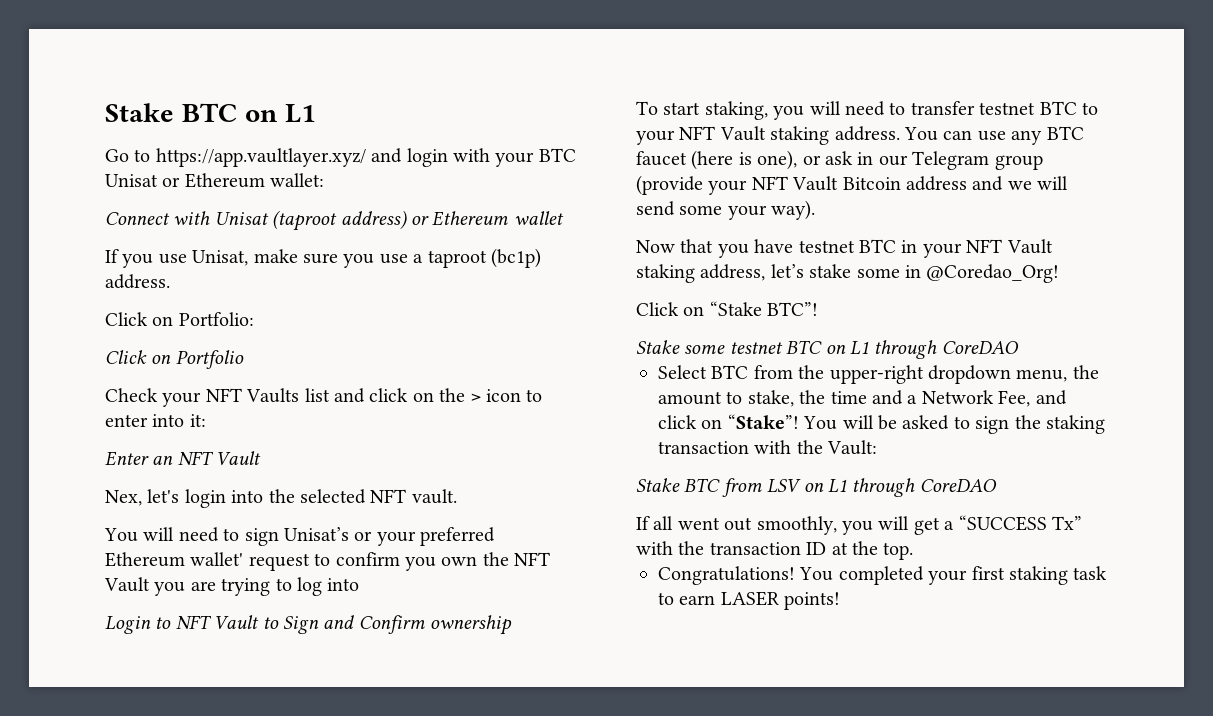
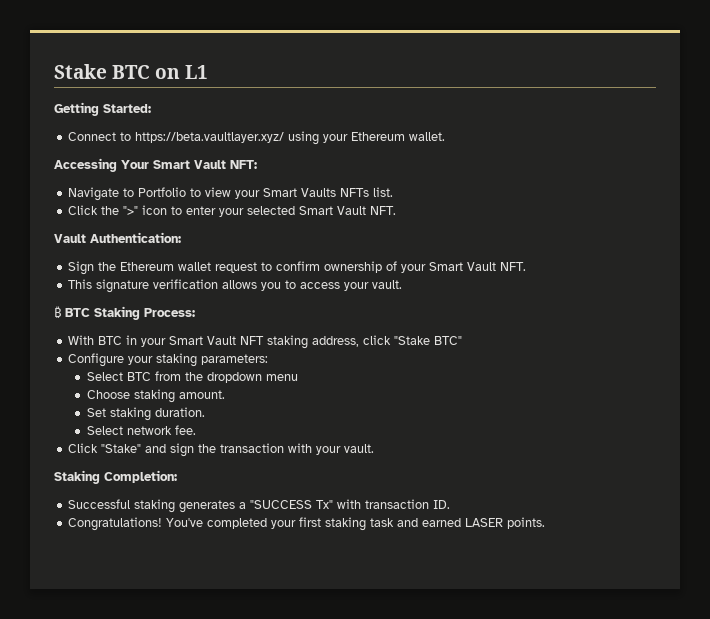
- Go to https://app.vaultlayer.xyz/ and login with your BTC Unisat or Ethereum wallet:
- Connect with Unisat (taproot address) or Ethereum wallet
- If you use Unisat, make sure you use a taproot (bc1p) address.
- Click on Portfolio:
- Click on Portfolio
- Check your NFT Vaults list and click on the > icon to enter into it:
- Enter an NFT Vault
- Nex, let's login into the selected NFT vault.
- You will need to sign Unisat’s or your preferred Ethereum wallet' request to confirm you own the NFT Vault you are trying to log into
- Login to NFT Vault to Sign and Confirm ownership
- To start staking, you will need to transfer testnet BTC to your NFT Vault staking address. You can use any BTC faucet (here is one), or ask in our Telegram group (provide your NFT Vault Bitcoin address and we will send some your way).
- Now that you have testnet BTC in your NFT Vault staking address, let’s stake some in @Coredao_Org!
- Click on “Stake BTC”!
- Stake some testnet BTC on L1 through CoreDAO
- Select BTC from the upper-right dropdown menu, the amount to stake, the time and a Network Fee, and click on “Stake”! You will be asked to sign the staking transaction with the Vault:
- Stake BTC from LSV on L1 through CoreDAO
- If all went out smoothly, you will get a “SUCCESS Tx” with the transaction ID at the top.
+ Getting Started:
+ Connect to https://beta.vaultlayer.xyz/ using your Ethereum wallet.
+ Accessing Your Smart Vault NFT:
+ Navigate to Portfolio to view your Smart Vaults NFTs list.
+ Click the ">" icon to enter your selected Smart Vault NFT.
+ Vault Authentication:
+ Sign the Ethereum wallet request to confirm ownership of your Smart Vault NFT.
+ This signature verification allows you to access your vault.
+ ₿ BTC Staking Process:
+ With BTC in your Smart Vault NFT staking address, click "Stake BTC"
+ Configure your staking parameters:
+ Select BTC from the dropdown menu
+ Choose staking amount.
+ Set staking duration.
+ Select network fee.
+ Click "Stake" and sign the transaction with your vault.
+ Staking Completion:
+ Successful staking generates a "SUCCESS Tx" with transaction ID.
- You completed your first staking task to earn LASER points!
+ You've completed your first staking task and earned LASER points.

